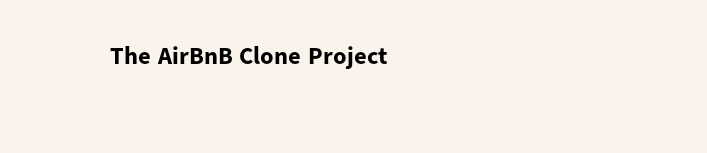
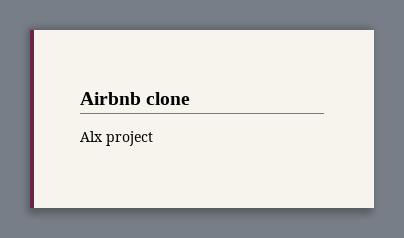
- The AirBnB Clone Project
+ Airbnb clone
+ Alx project

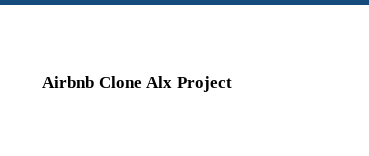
- Airbnb clone
- Alx project
+ Airbnb Clone Alx Project

